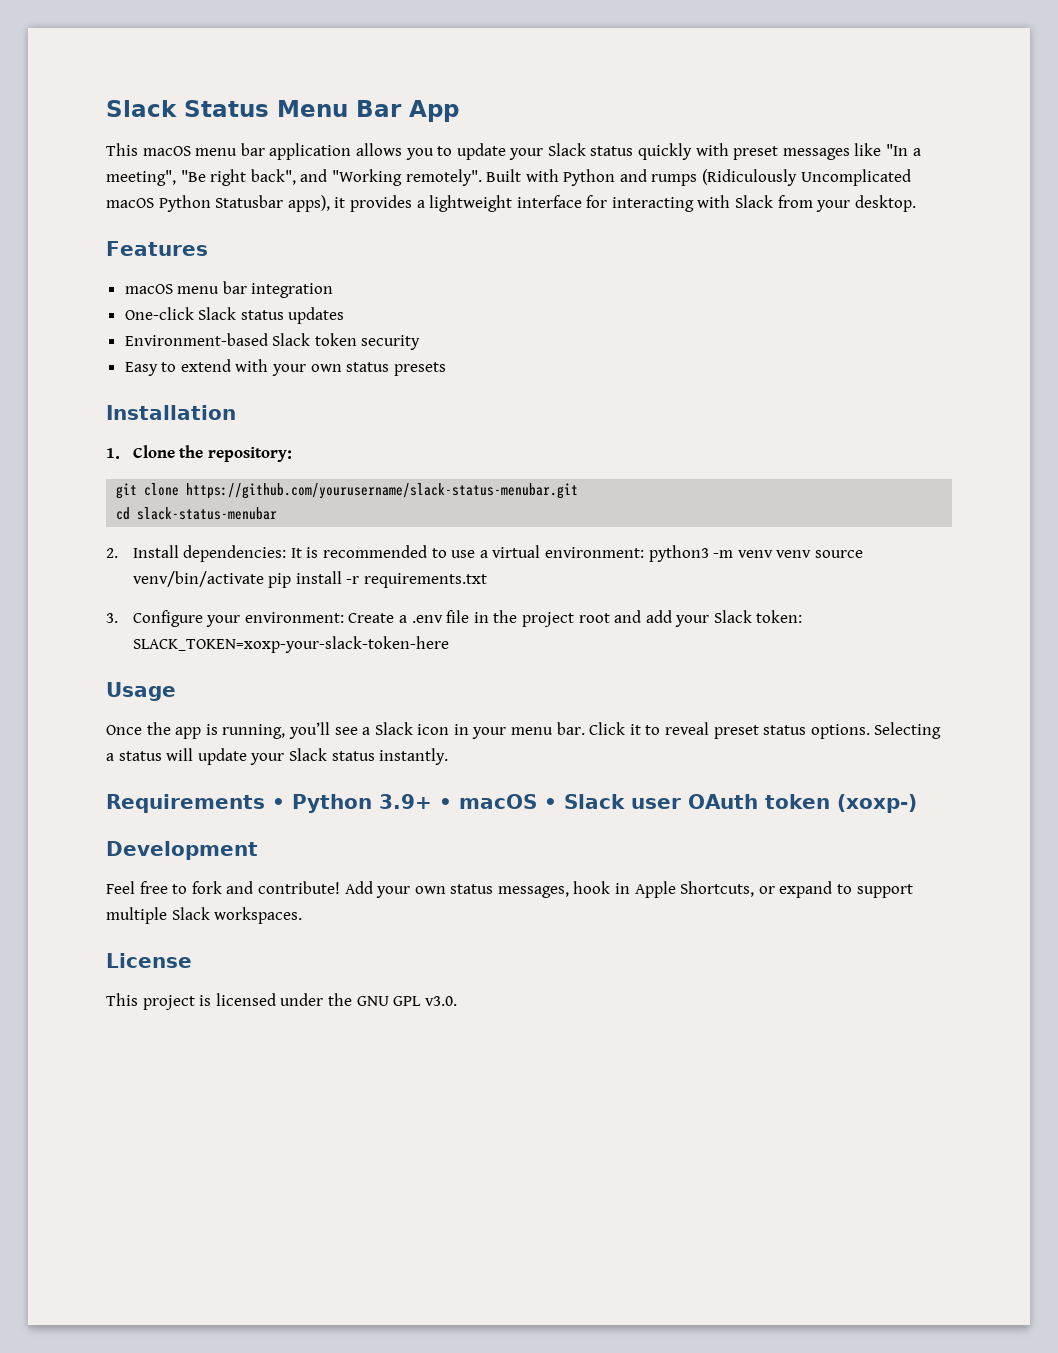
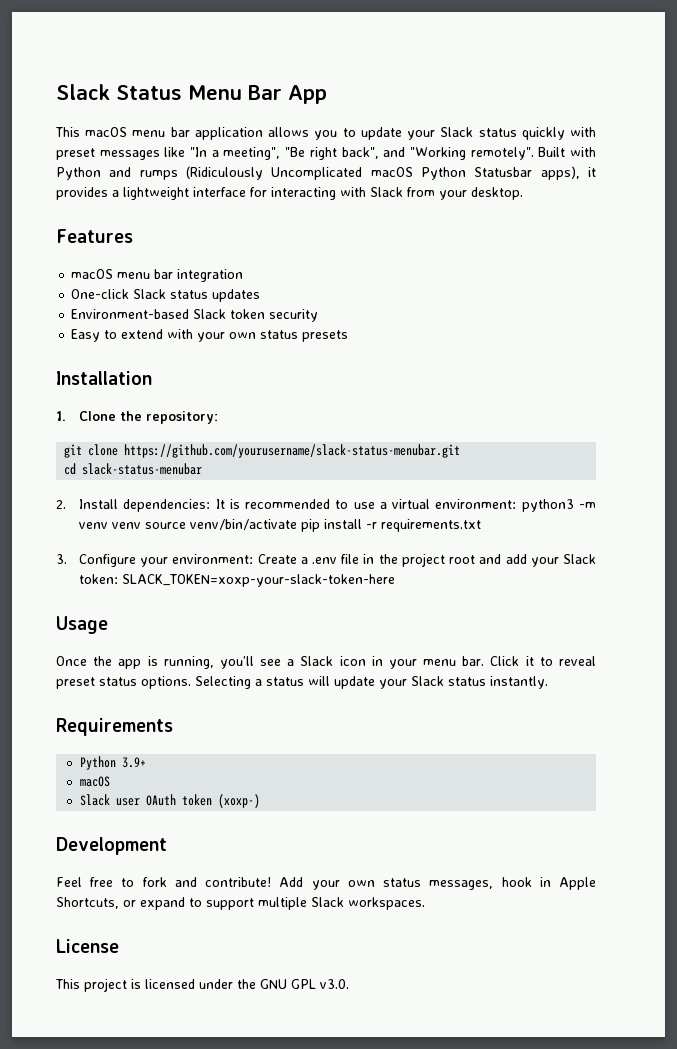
- Requirements • Python 3.9+ • macOS • Slack user OAuth token (xoxp-)
+ Requirements
+ Python 3.9+
+ macOS
+ Slack user OAuth token (xoxp-)

